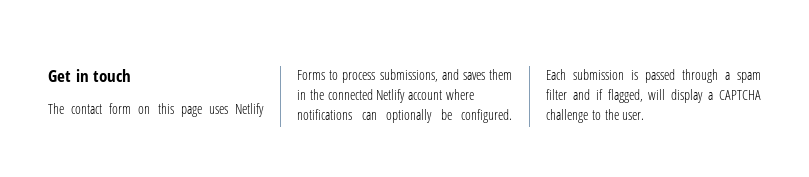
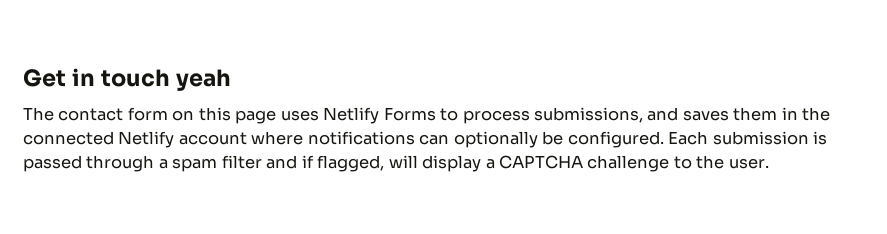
- Get in touch
+ Get in touch yeah

